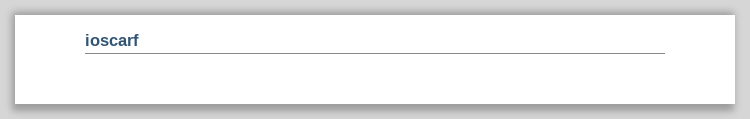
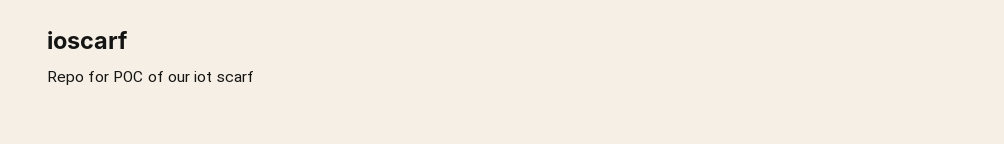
+ Repo for POC of our iot scarf

